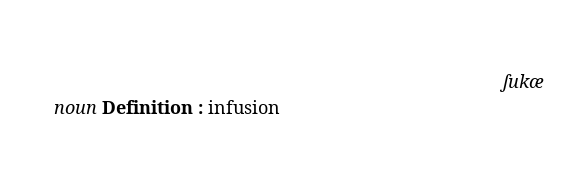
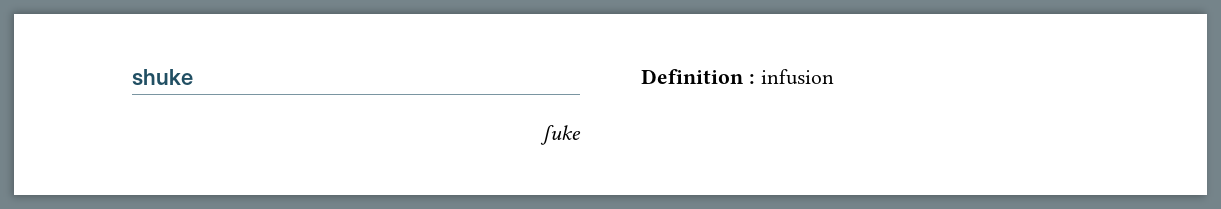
- ʃukæ
- noun Definition : infusion
+ shuke
+ ʃuke
+ Definition : infusion

